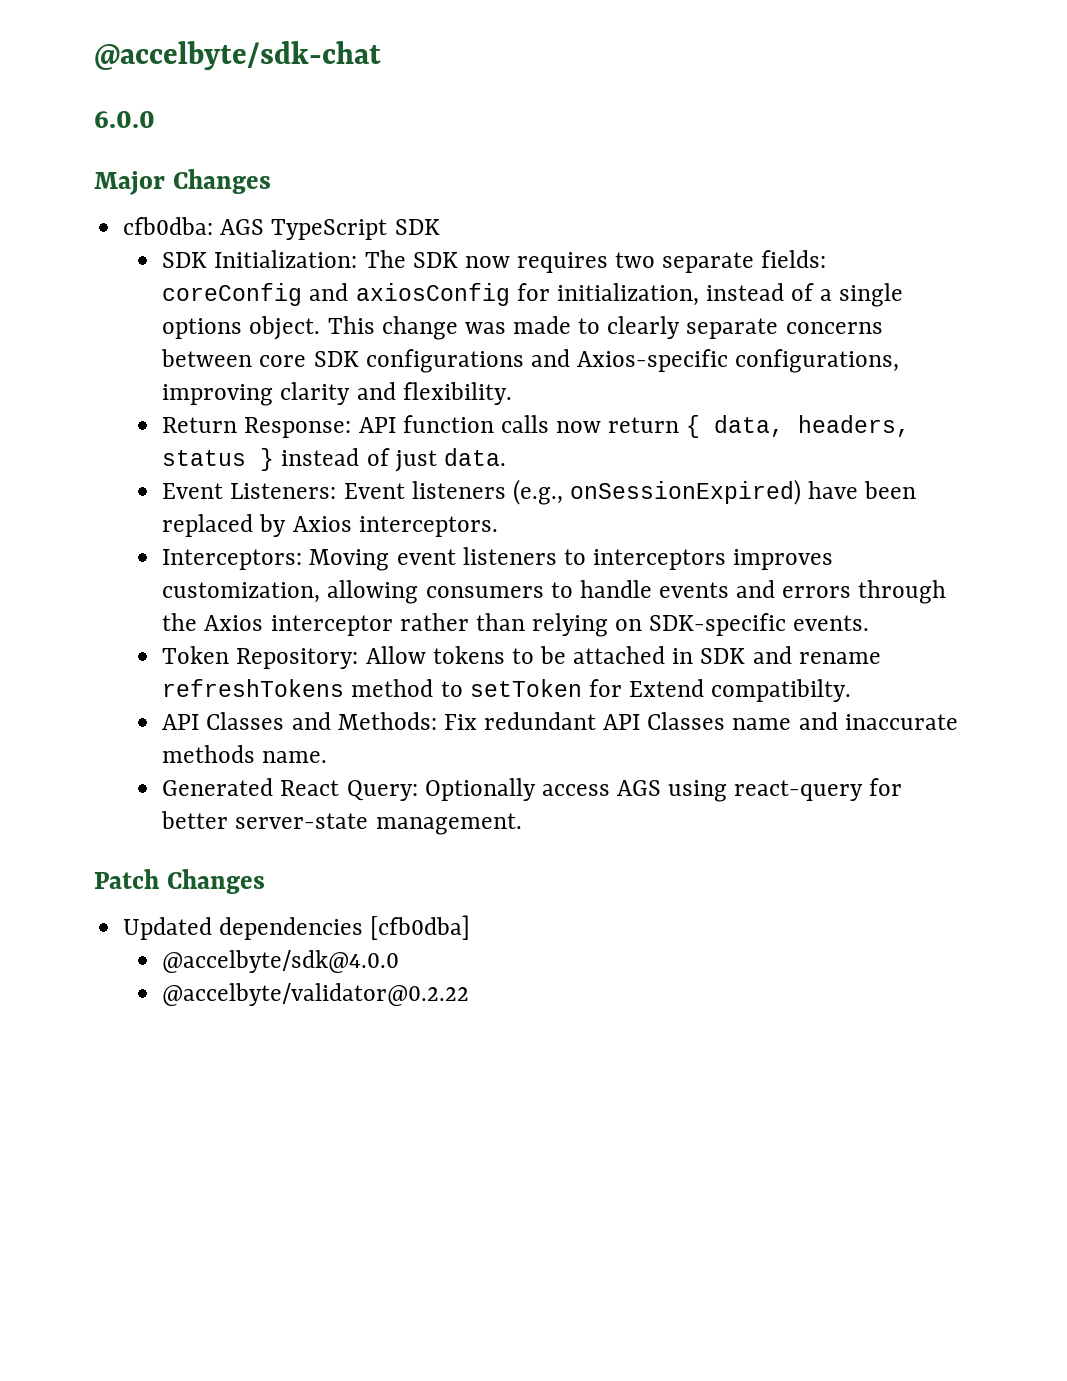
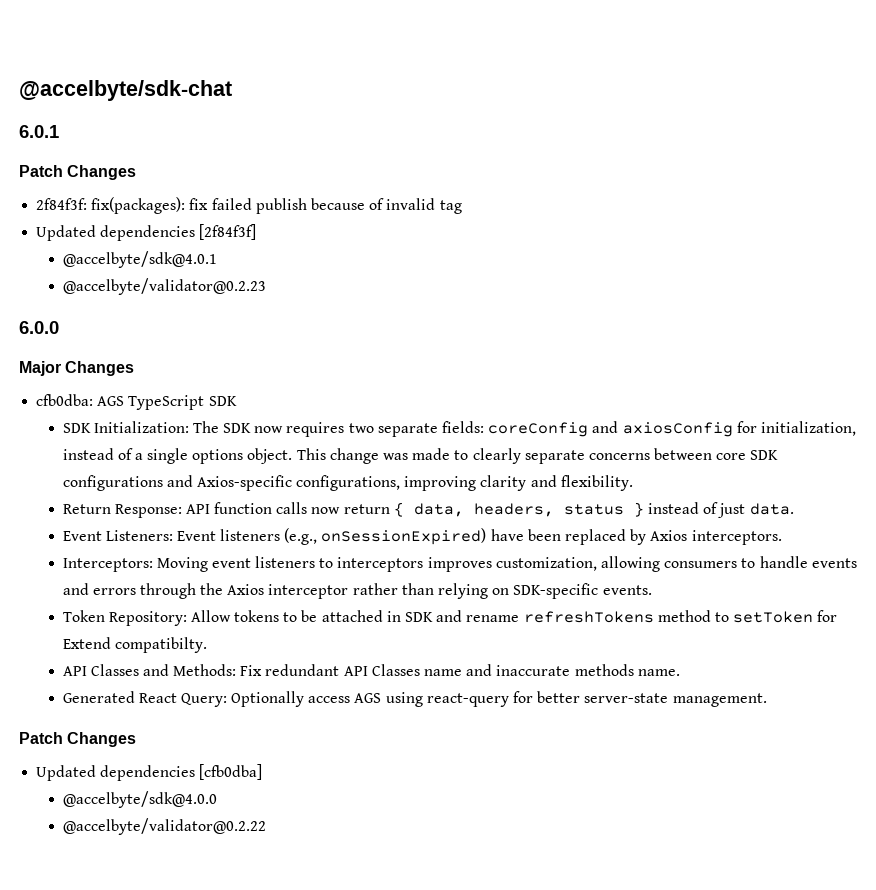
+ 6.0.1
+ Patch Changes
+ 2f84f3f: fix(packages): fix failed publish because of invalid tag
+ Updated dependencies [2f84f3f]
+ @accelbyte/sdk@4.0.1
+ @accelbyte/validator@0.2.23

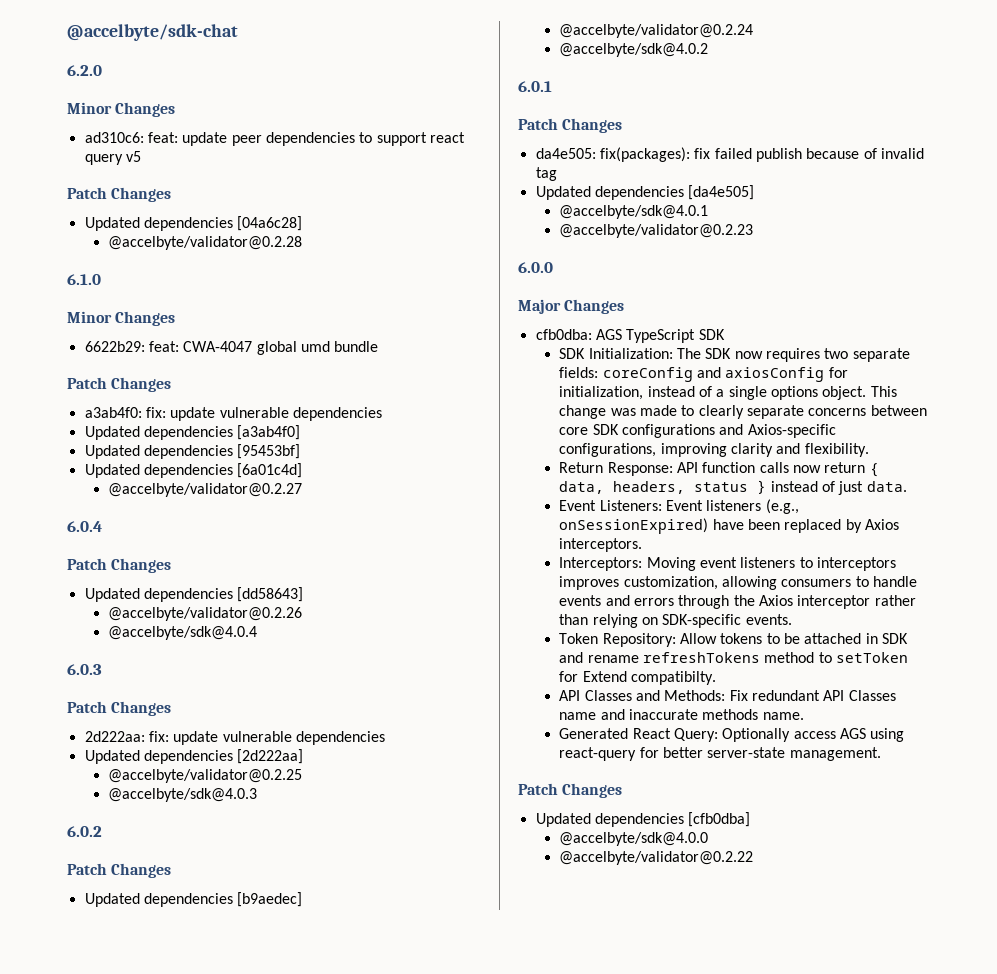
+ 6.2.0
+ Minor Changes
+ ad310c6: feat: update peer dependencies to support react query v5
+ Patch Changes
+ Updated dependencies [04a6c28]
+ @accelbyte/validator@0.2.28
+ 6.1.0
+ Minor Changes
+ 6622b29: feat: CWA-4047 global umd bundle
+ Patch Changes
+ a3ab4f0: fix: update vulnerable dependencies
+ Updated dependencies [a3ab4f0]
+ Updated dependencies [95453bf]
+ Updated dependencies [6a01c4d]
+ @accelbyte/validator@0.2.27
+ 6.0.4
+ Patch Changes
+ Updated dependencies [dd58643]
+ @accelbyte/validator@0.2.26
+ @accelbyte/sdk@4.0.4
+ 6.0.3
+ Patch Changes
+ 2d222aa: fix: update vulnerable dependencies
+ Updated dependencies [2d222aa]
+ @accelbyte/validator@0.2.25
+ @accelbyte/sdk@4.0.3
+ 6.0.2
+ Patch Changes
+ Updated dependencies [b9aedec]
+ @accelbyte/validator@0.2.24
+ @accelbyte/sdk@4.0.2
- 2f84f3f: fix(packages): fix failed publish because of invalid tag
+ da4e505: fix(packages): fix failed publish because of invalid tag
- Updated dependencies [2f84f3f]
+ Updated dependencies [da4e505]

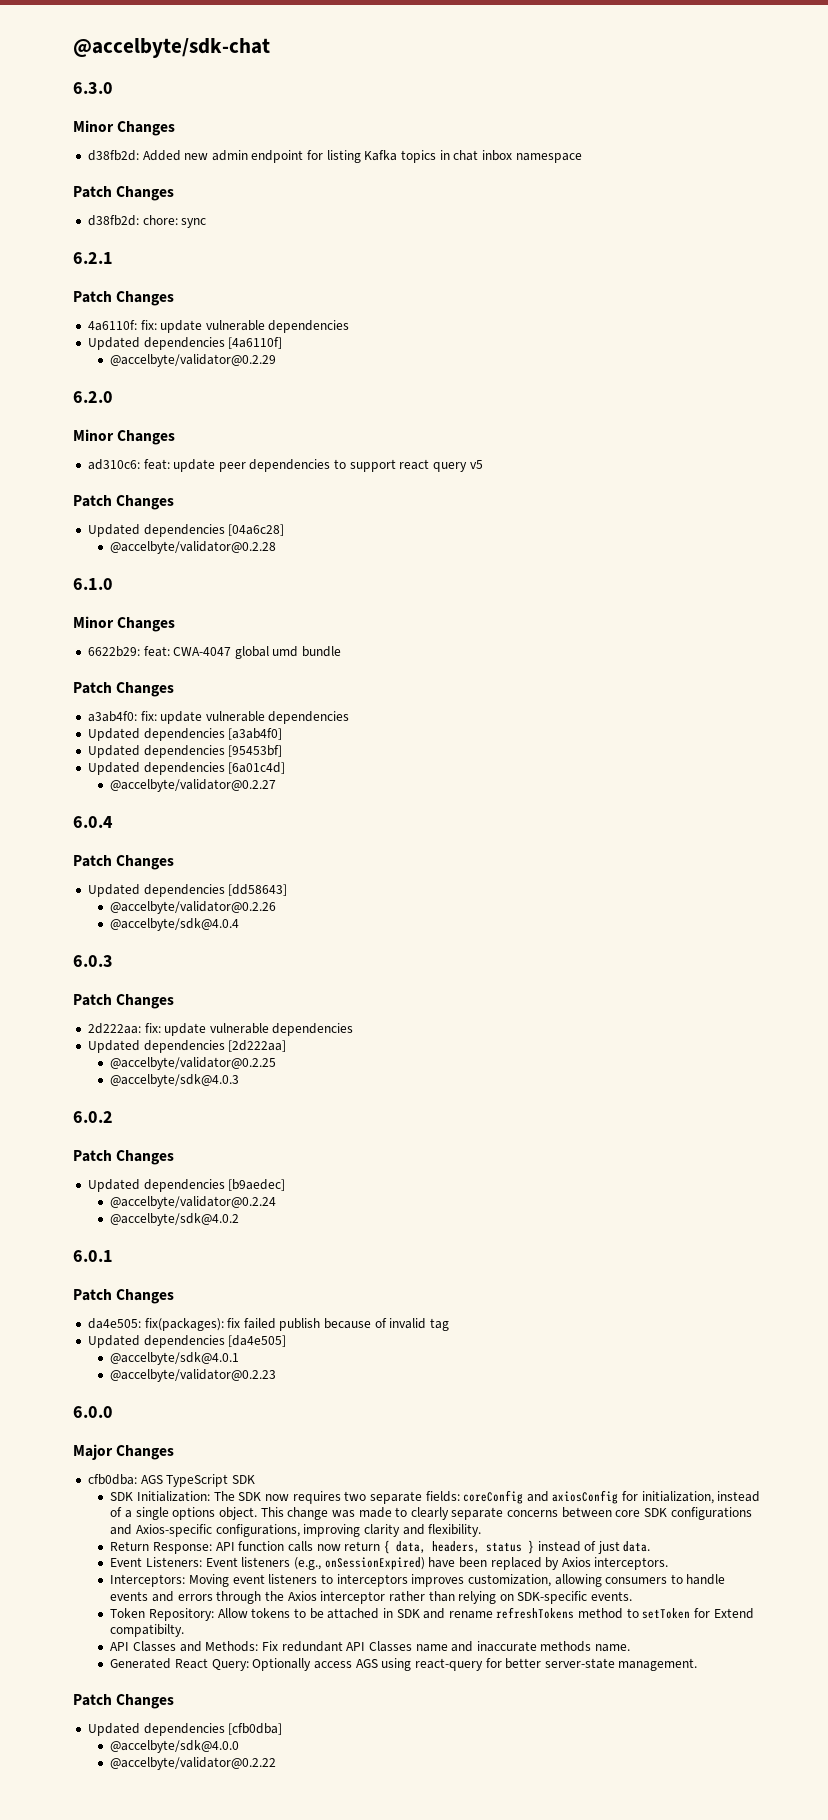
+ 6.3.0
+ Minor Changes
+ d38fb2d: Added new admin endpoint for listing Kafka topics in chat inbox namespace
+ Patch Changes
+ d38fb2d: chore: sync
+ 6.2.1
+ Patch Changes
+ 4a6110f: fix: update vulnerable dependencies
+ Updated dependencies [4a6110f]
+ @accelbyte/validator@0.2.29

